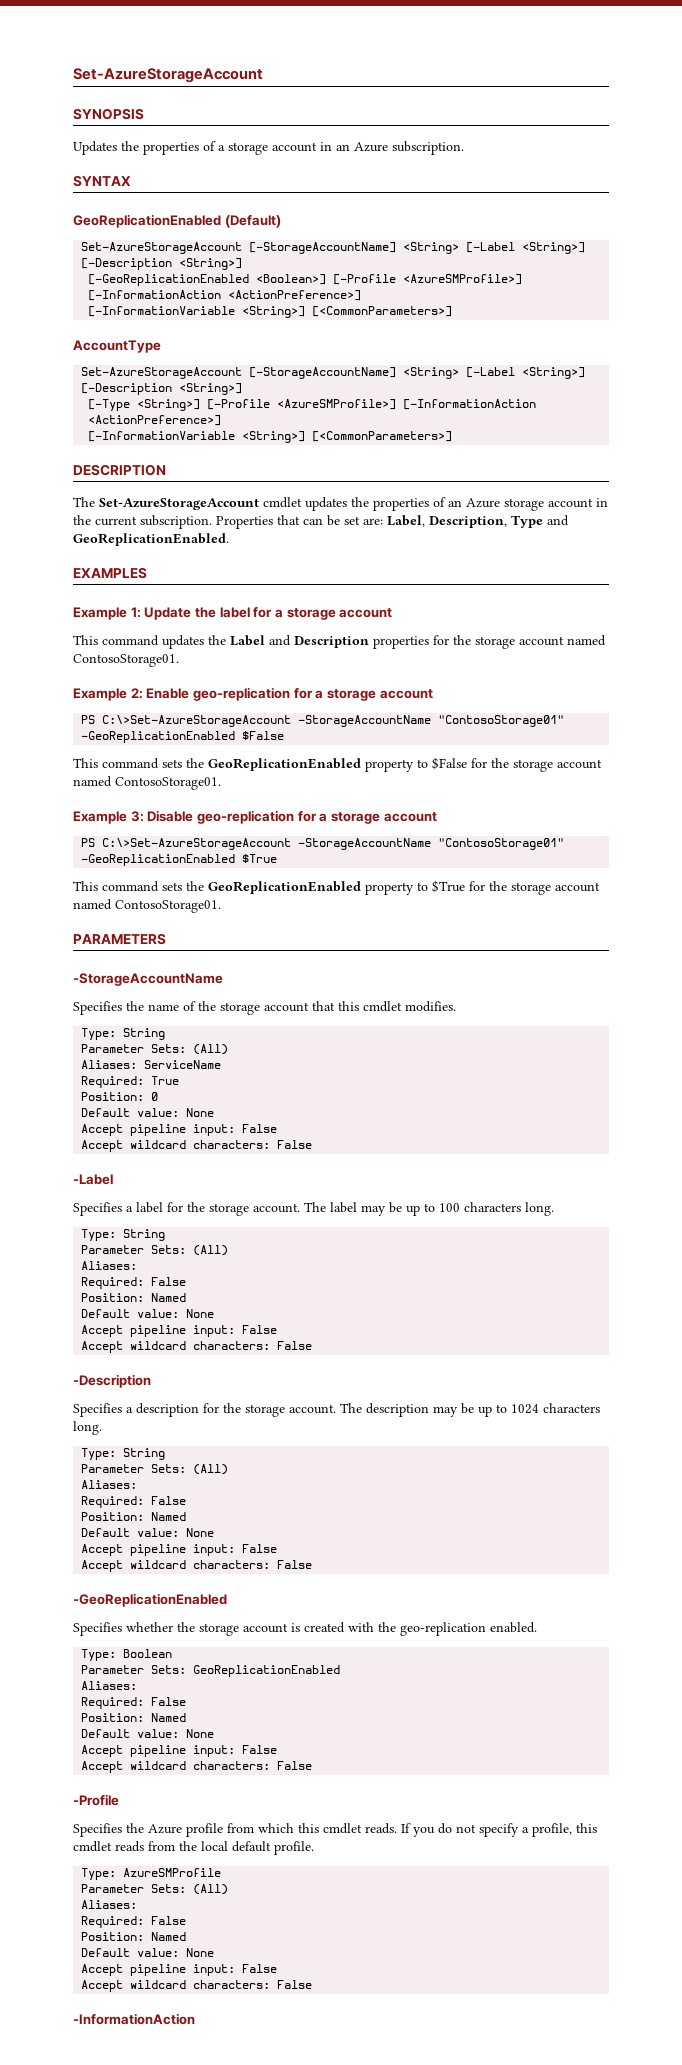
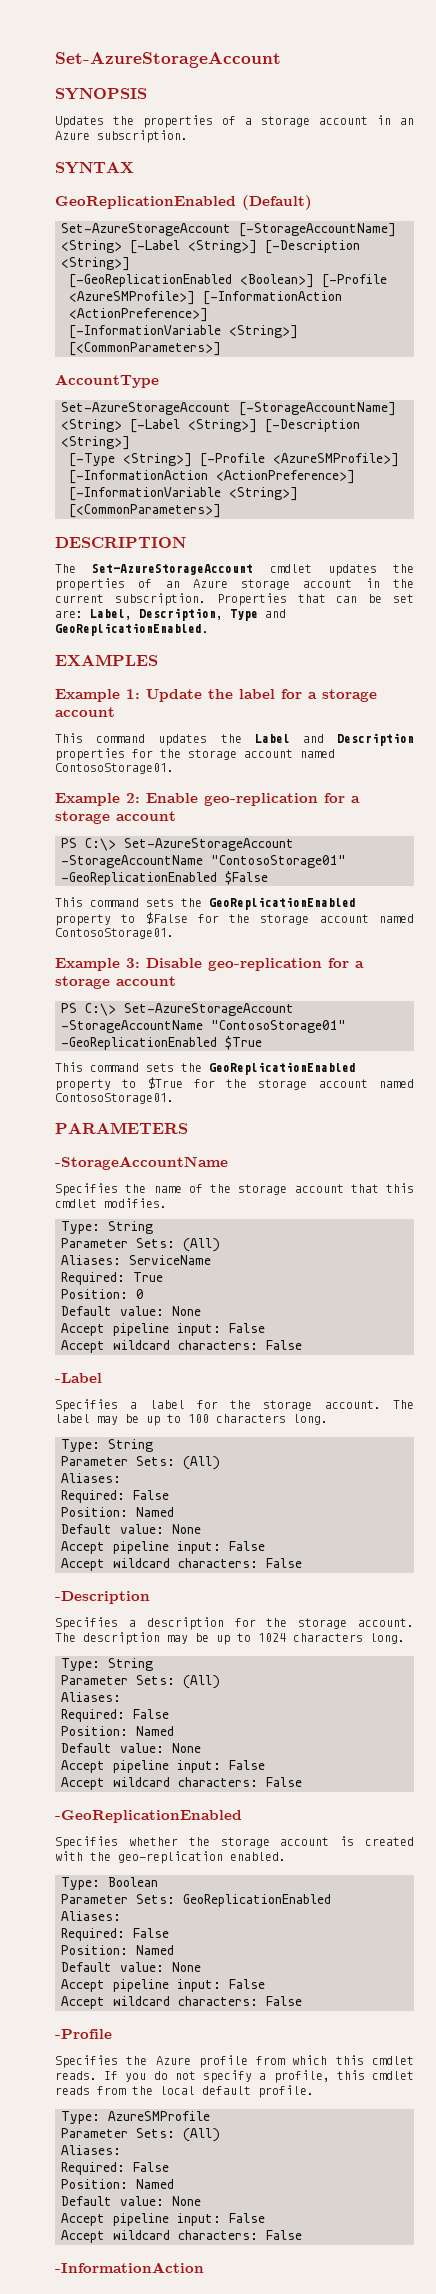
- PS C:\>Set-AzureStorageAccount -StorageAccountName "ContosoStorage01" -GeoReplicationEnabled $False
+ PS C:\> Set-AzureStorageAccount -StorageAccountName "ContosoStorage01" -GeoReplicationEnabled $False
- PS C:\>Set-AzureStorageAccount -StorageAccountName "ContosoStorage01" -GeoReplicationEnabled $True
+ PS C:\> Set-AzureStorageAccount -StorageAccountName "ContosoStorage01" -GeoReplicationEnabled $True

